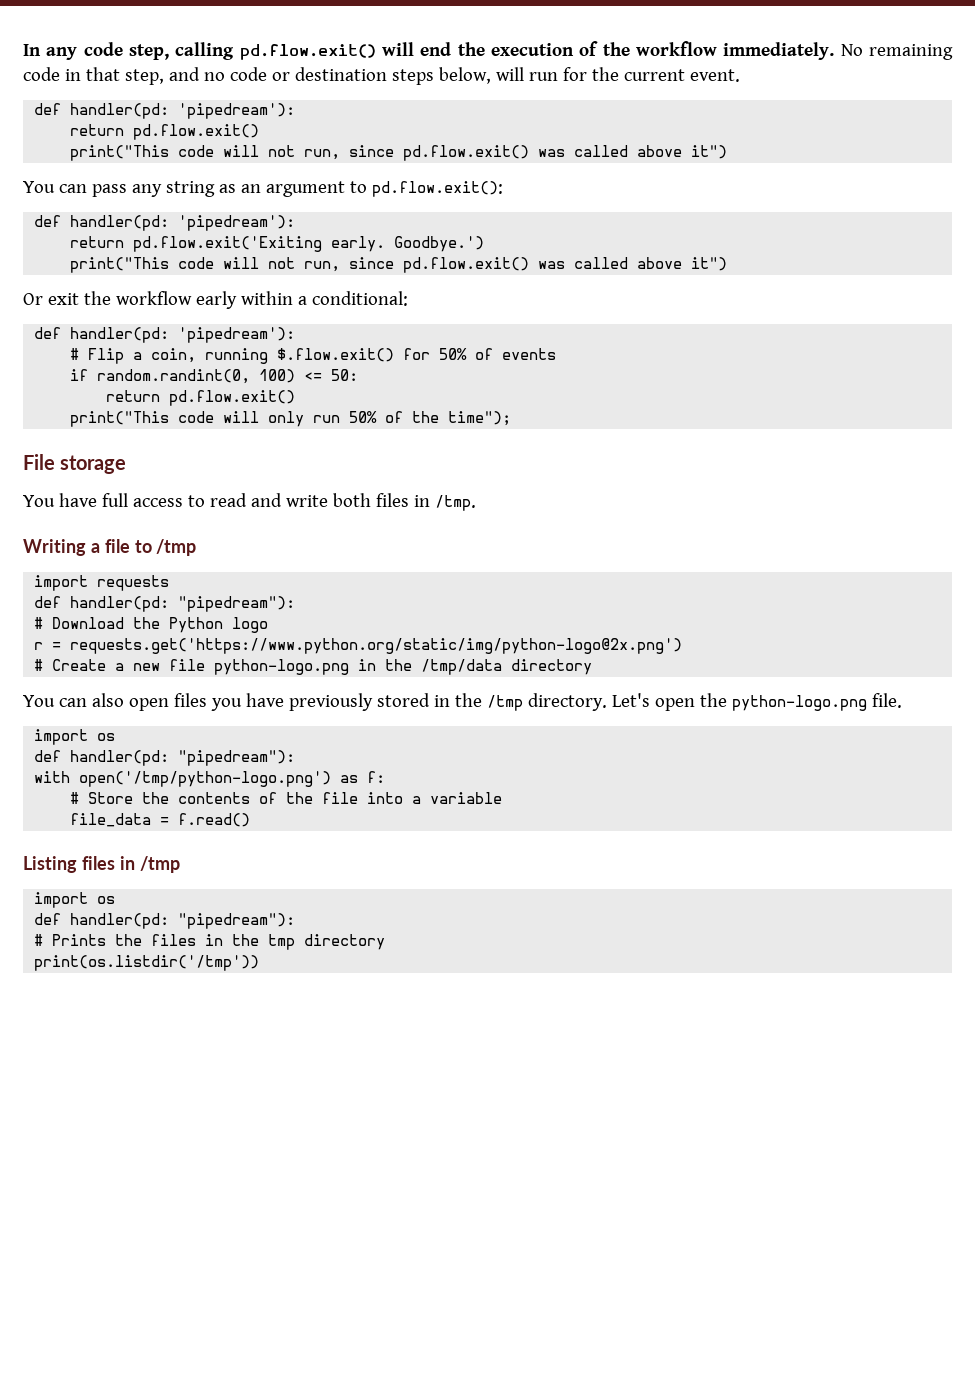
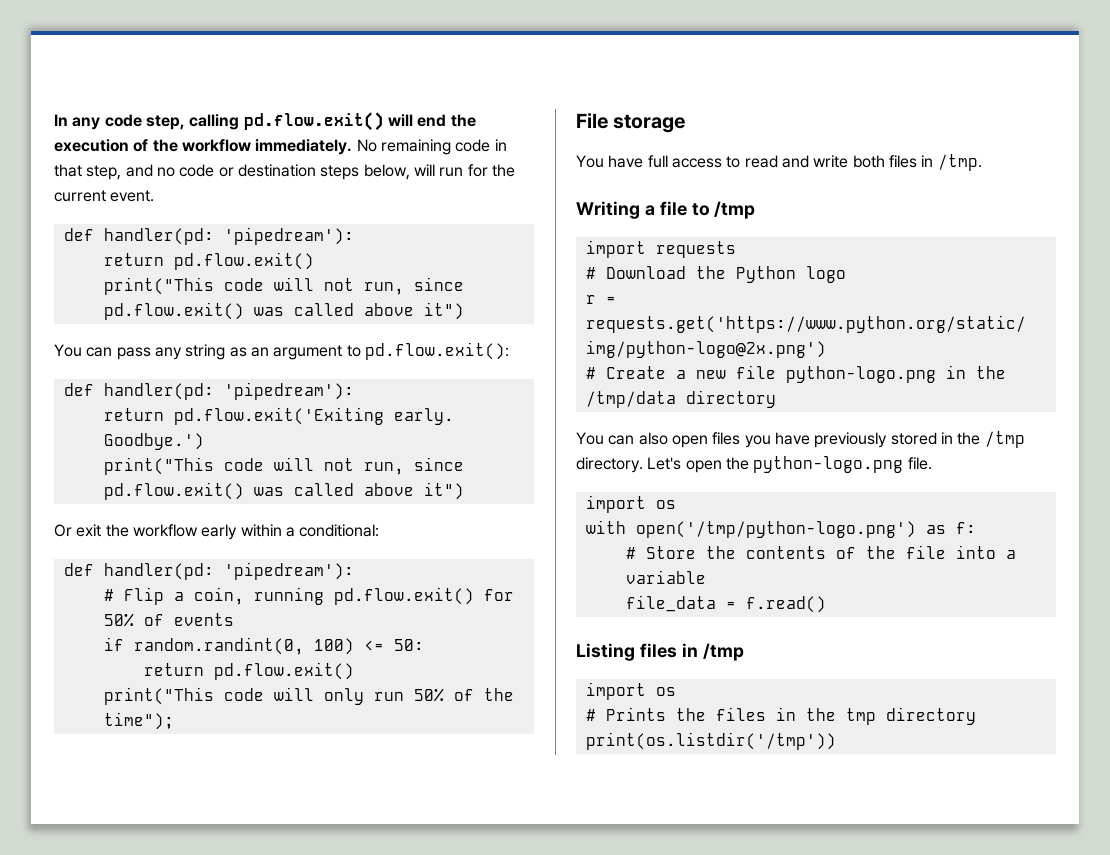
- # Flip a coin, running $.flow.exit() for 50% of events
+ # Flip a coin, running pd.flow.exit() for 50% of events
  import requests
- def handler(pd: "pipedream"):
  Let's open the python-logo.png file.
  import os
- def handler(pd: "pipedream"):
  Listing files in /tmp
  import os
- def handler(pd: "pipedream"):

